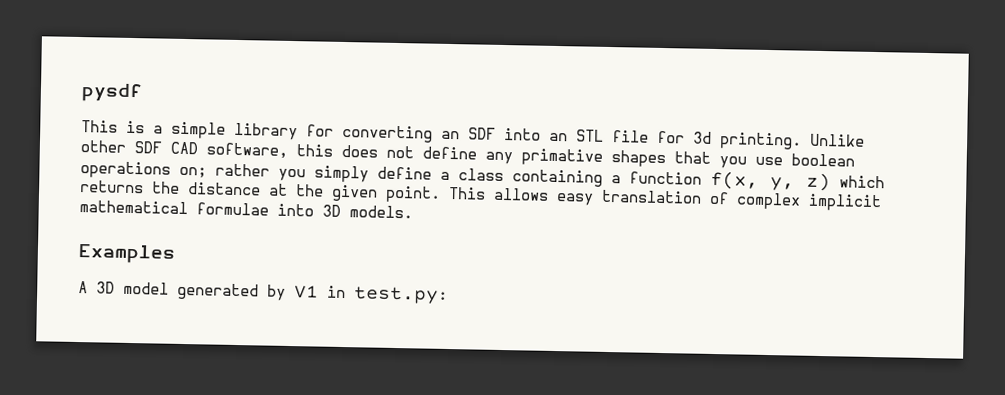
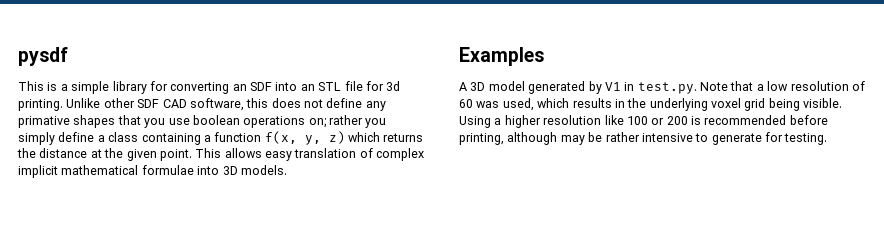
- A 3D model generated by V1 in test.py:
+ A 3D model generated by V1 in test.py. Note that a low resolution of 60 was used, which results in the underlying voxel grid being visible. Using a higher resolution like 100 or 200 is recommended before printing, although may be rather intensive to generate for testing.

